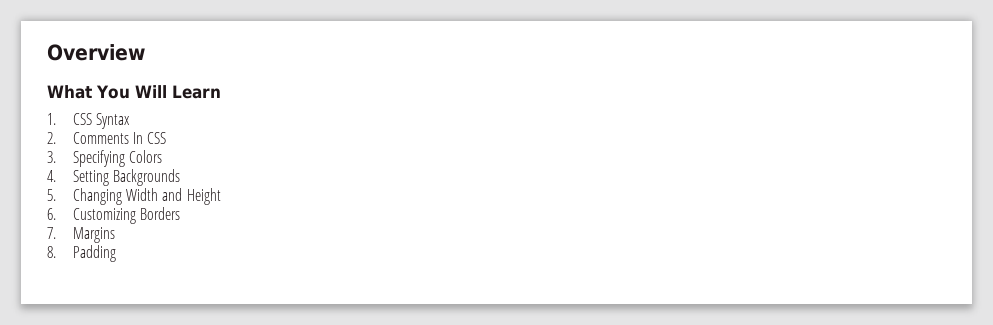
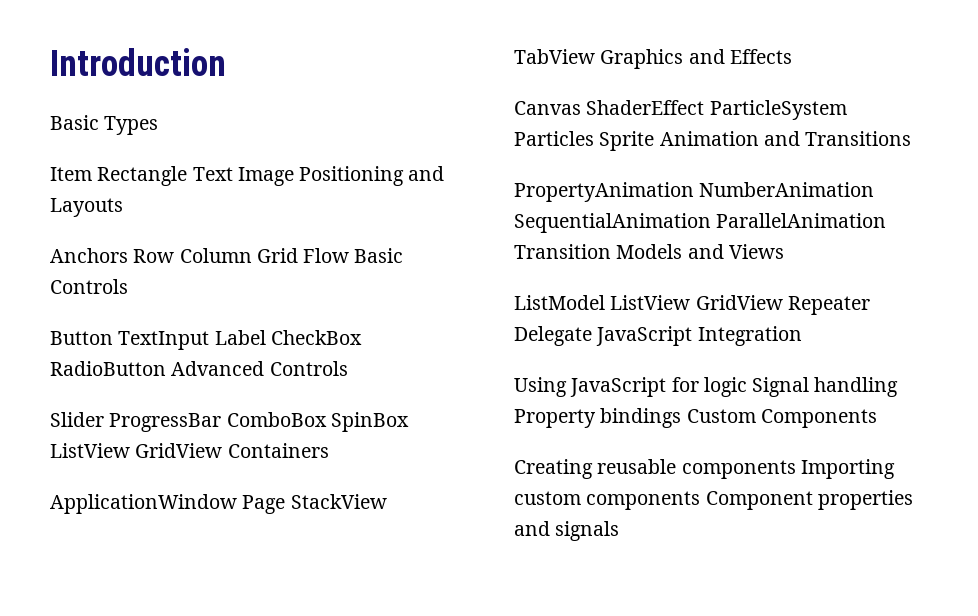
- Overview
- What You Will Learn
- 1. CSS Syntax
- 2. Comments In CSS
- 3. Specifying Colors
- 4. Setting Backgrounds
- 5. Changing Width and Height
- 6. Customizing Borders
- 7. Margins
- 8. Padding
+ Introduction
+ Basic Types
+ Item Rectangle Text Image Positioning and Layouts
+ Anchors Row Column Grid Flow Basic Controls
+ Button TextInput Label CheckBox RadioButton Advanced Controls
+ Slider ProgressBar ComboBox SpinBox ListView GridView Containers
+ ApplicationWindow Page StackView TabView Graphics and Effects
+ Canvas ShaderEffect ParticleSystem Particles Sprite Animation and Transitions
+ PropertyAnimation NumberAnimation SequentialAnimation ParallelAnimation Transition Models and Views
+ ListModel ListView GridView Repeater Delegate JavaScript Integration
+ Using JavaScript for logic Signal handling Property bindings Custom Components
+ Creating reusable components Importing custom components Component properties and signals

